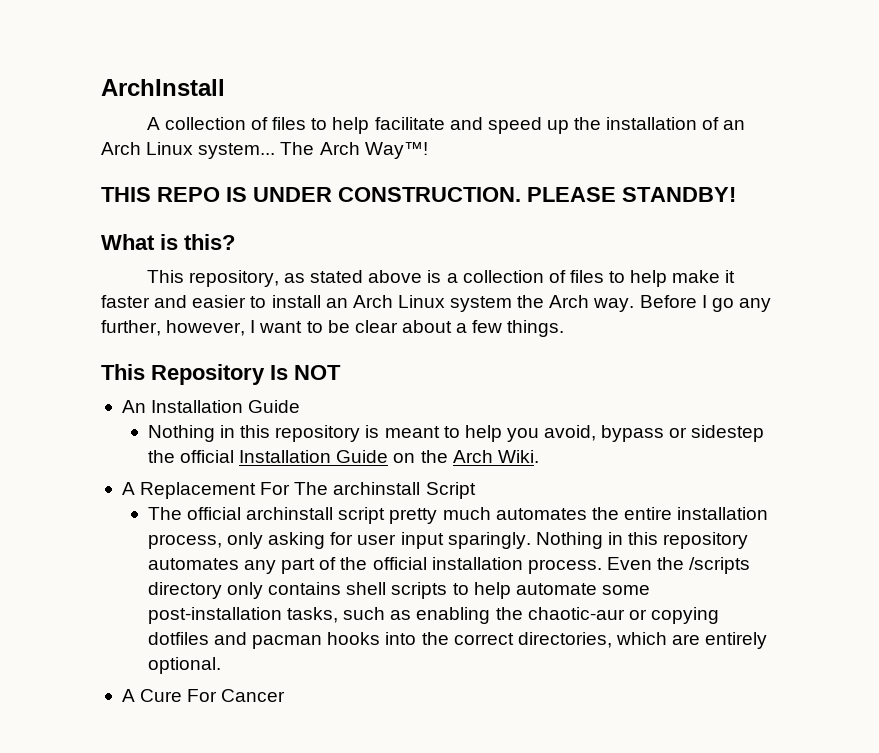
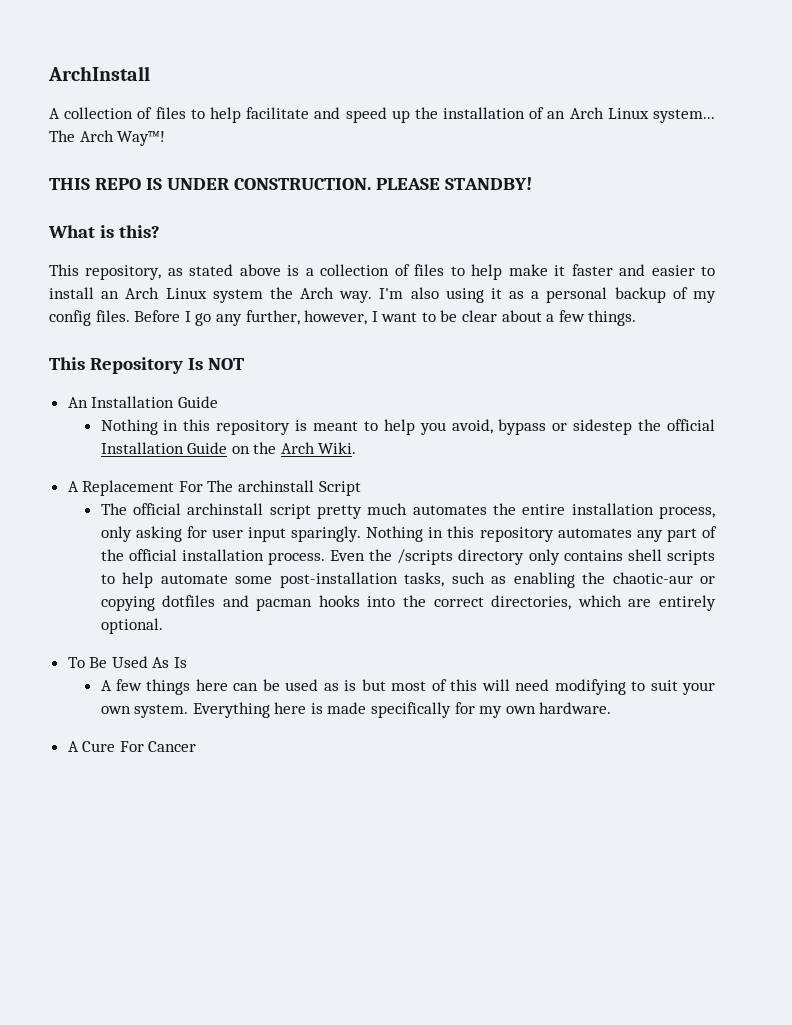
+ I'm also using it as a personal backup of my config files.
+ To Be Used As Is
+ A few things here can be used as is but most of this will need modifying to suit your own system. Everything here is made specifically for my own hardware.

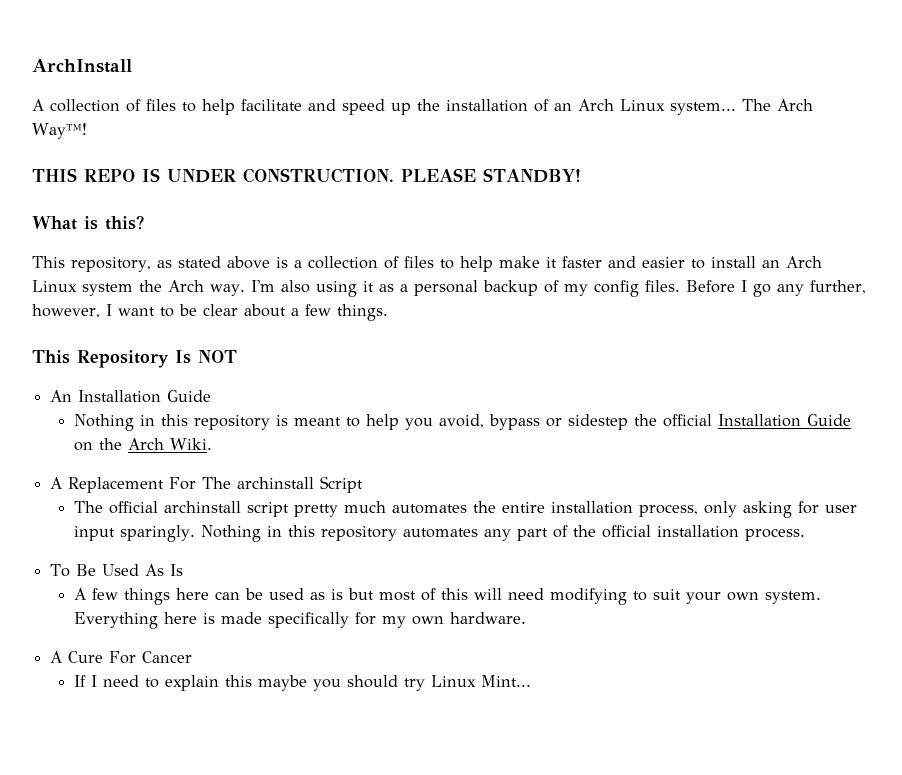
- Even the /scripts directory only contains shell scripts to help automate some post-installation tasks, such as enabling the chaotic-aur or copying dotfiles and pacman hooks into the correct directories, which are entirely optional.
+ If I need to explain this maybe you should try Linux Mint...

